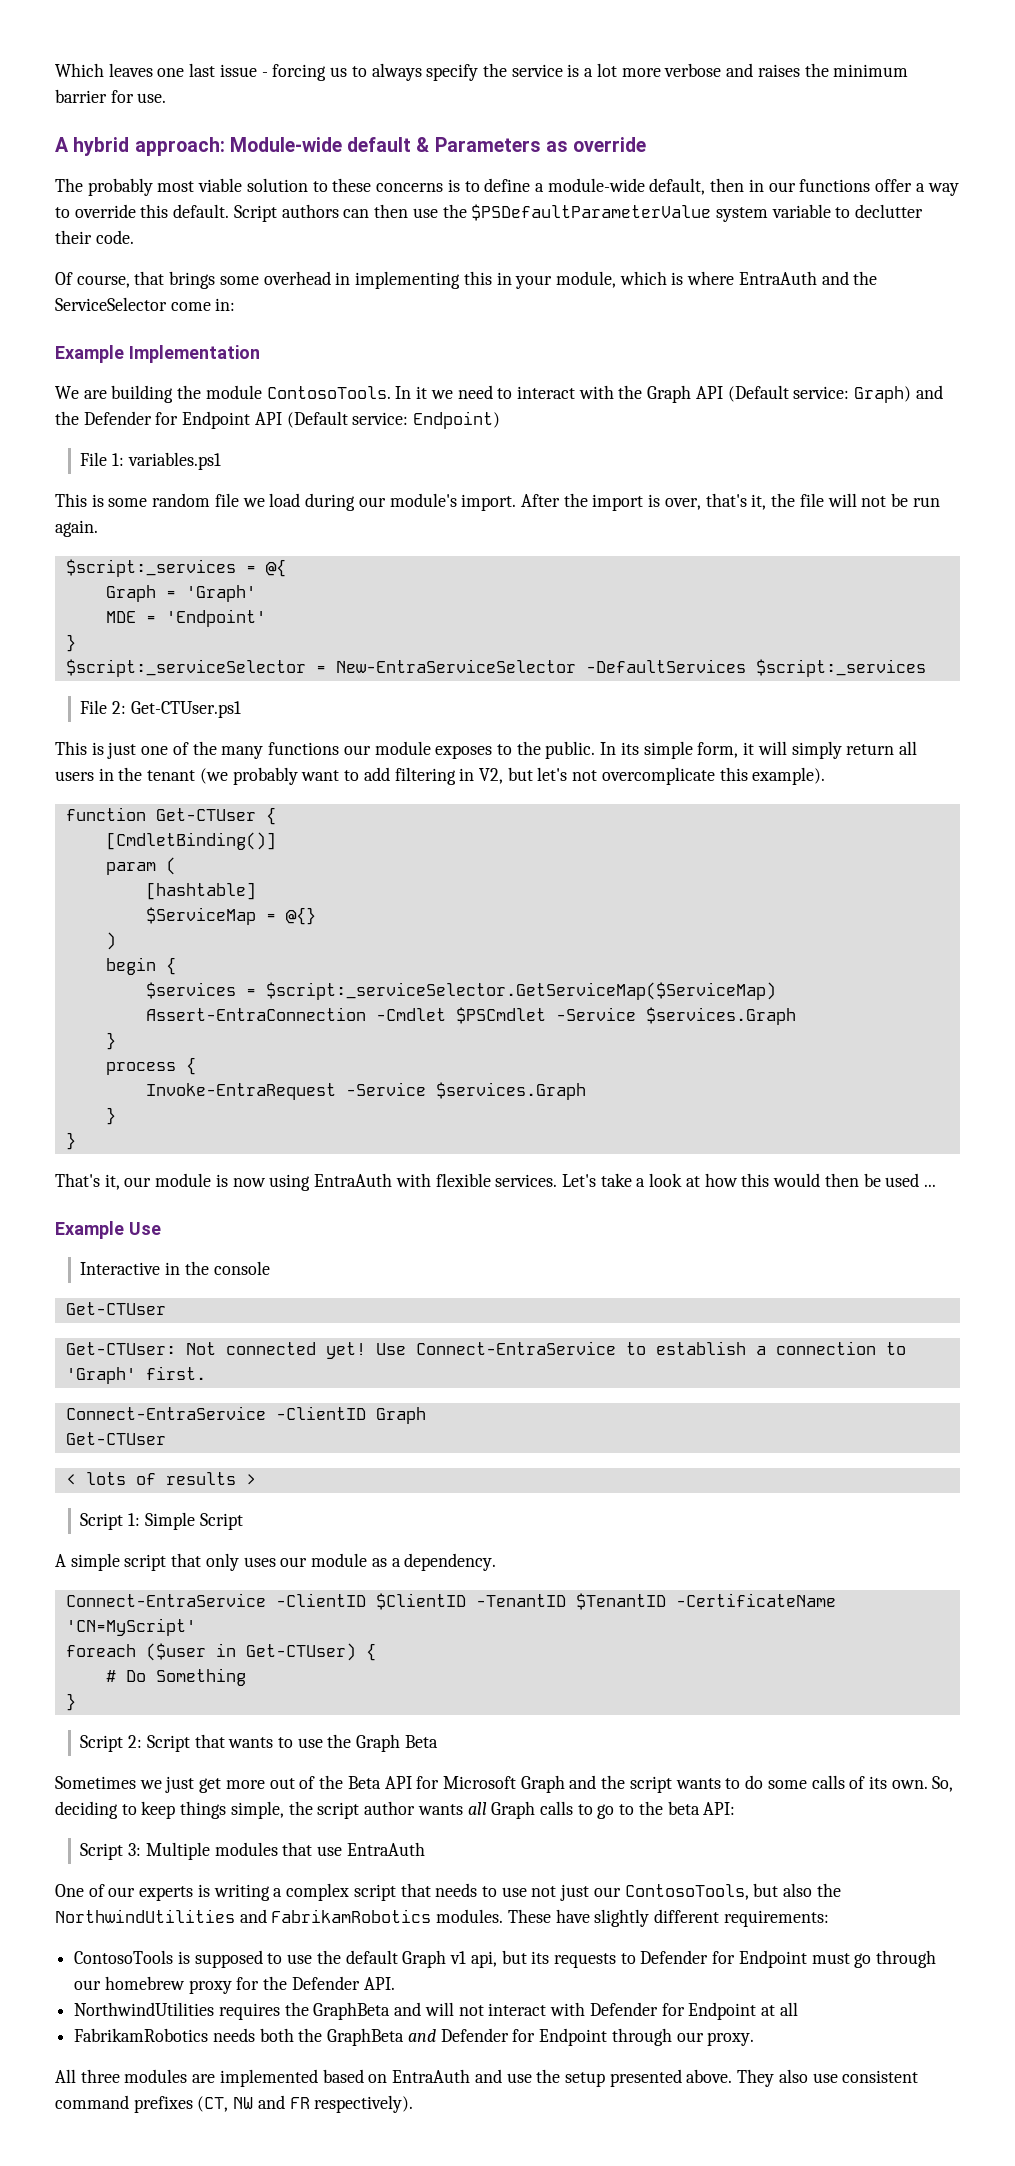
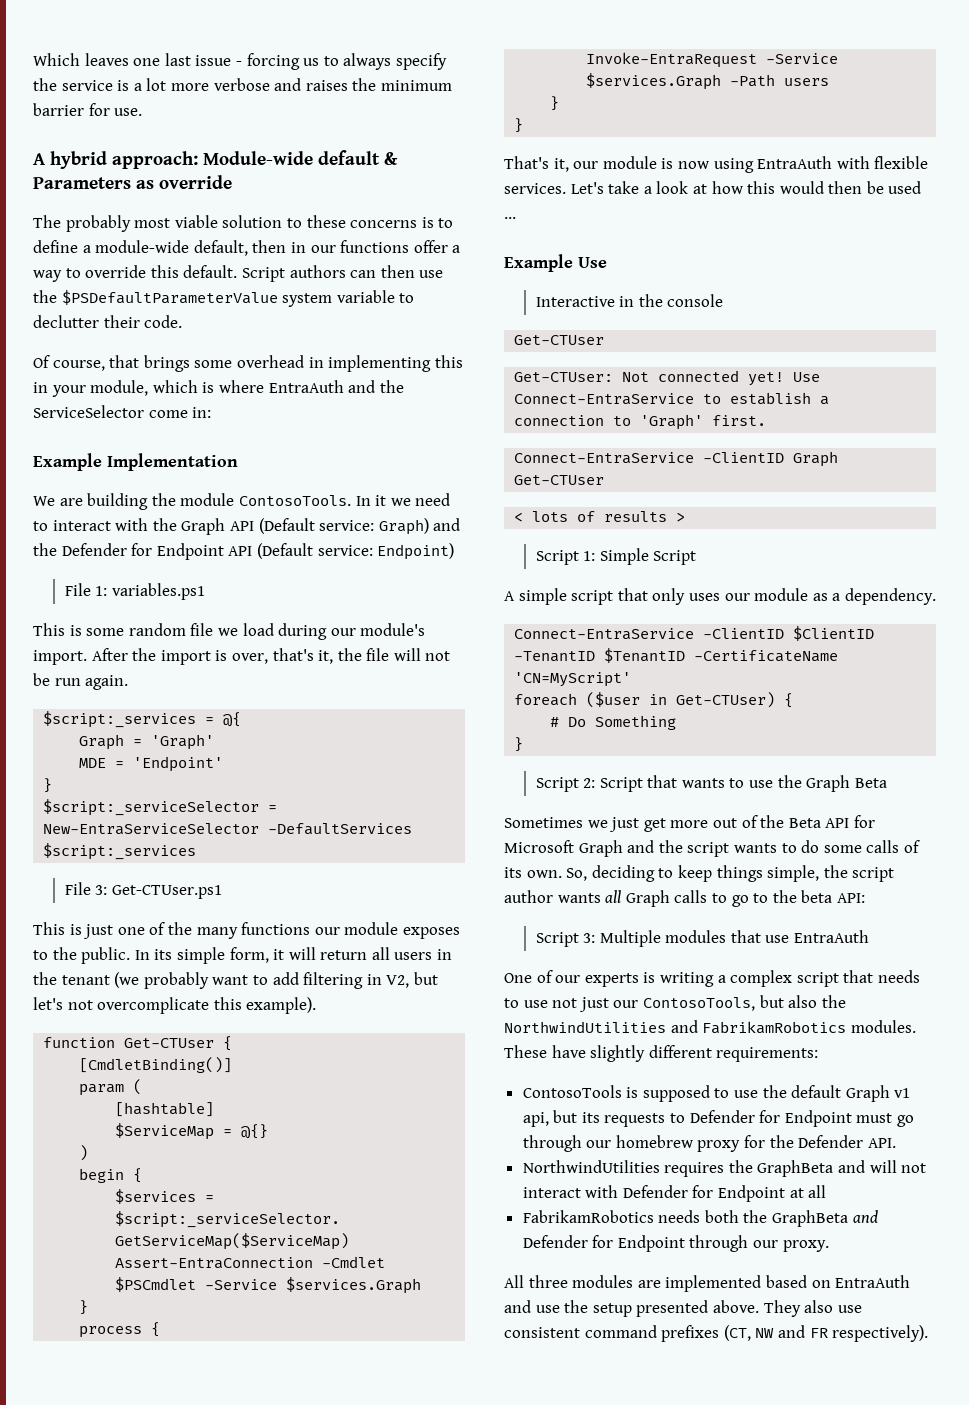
- File 2: Get-CTUser.ps1
+ File 3: Get-CTUser.ps1
- In its simple form, it will simply return all users in the tenant (we probably want to add filtering in V2, but let's not overcomplicate this example).
+ In its simple form, it will return all users in the tenant (we probably want to add filtering in V2, but let's not overcomplicate this example).
- Invoke-EntraRequest -Service $services.Graph
+ Invoke-EntraRequest -Service $services.Graph -Path users

